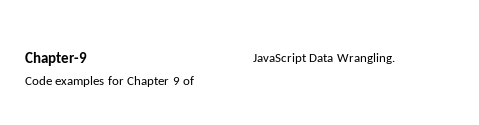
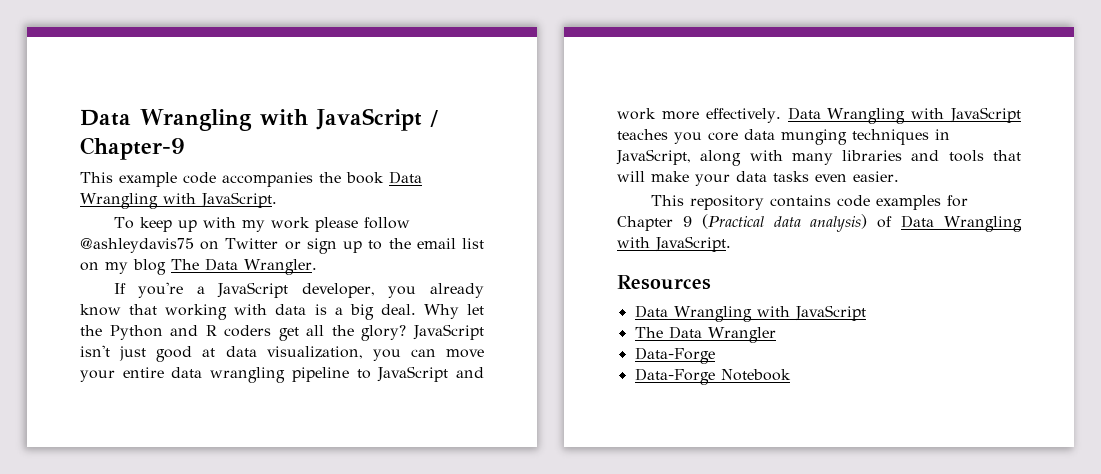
- Chapter-9
- Code examples for Chapter 9 of JavaScript Data Wrangling.
+ Data Wrangling with JavaScript / Chapter-9
+ This example code accompanies the book Data Wrangling with JavaScript.
+ To keep up with my work please follow @ashleydavis75 on Twitter or sign up to the email list on my blog The Data Wrangler.
+ If you're a JavaScript developer, you already know that working with data is a big deal. Why let the Python and R coders get all the glory? JavaScript isn't just good at data visualization, you can move your entire data wrangling pipeline to JavaScript and work more effectively. Data Wrangling with JavaScript teaches you core data munging techniques in JavaScript, along with many libraries and tools that will make your data tasks even easier.
+ This repository contains code examples for Chapter 9 (Practical data analysis) of Data Wrangling with JavaScript.
+ Resources
+ Data Wrangling with JavaScript
+ The Data Wrangler
+ Data-Forge
+ Data-Forge Notebook

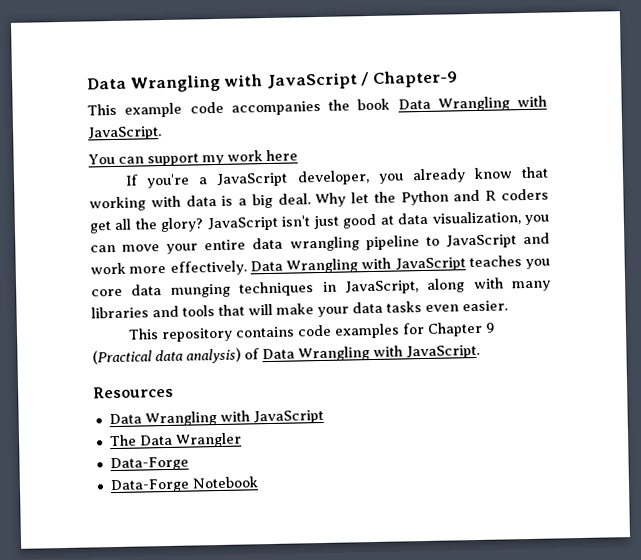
- To keep up with my work please follow @ashleydavis75 on Twitter or sign up to the email list on my blog The Data Wrangler.
+ You can support my work here

